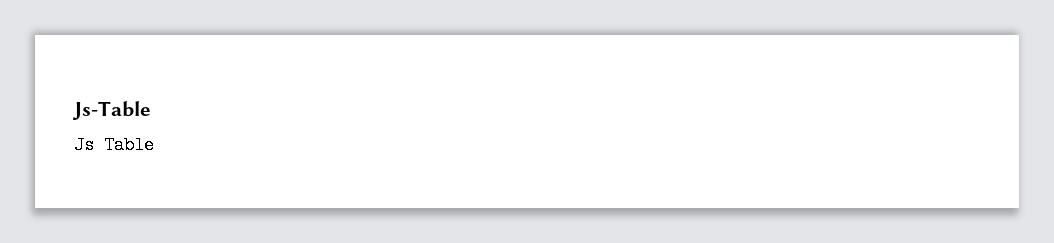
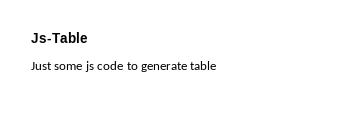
- Js Table
+ Just some js code to generate table

